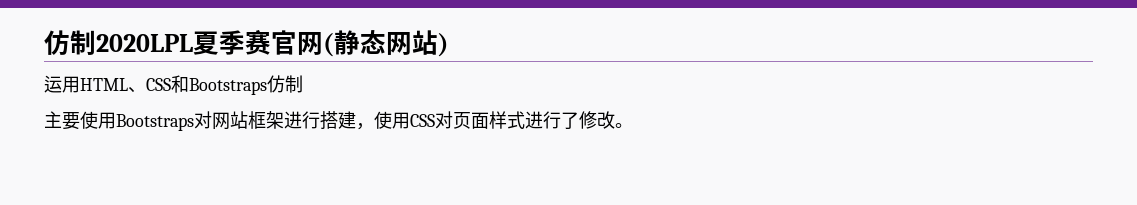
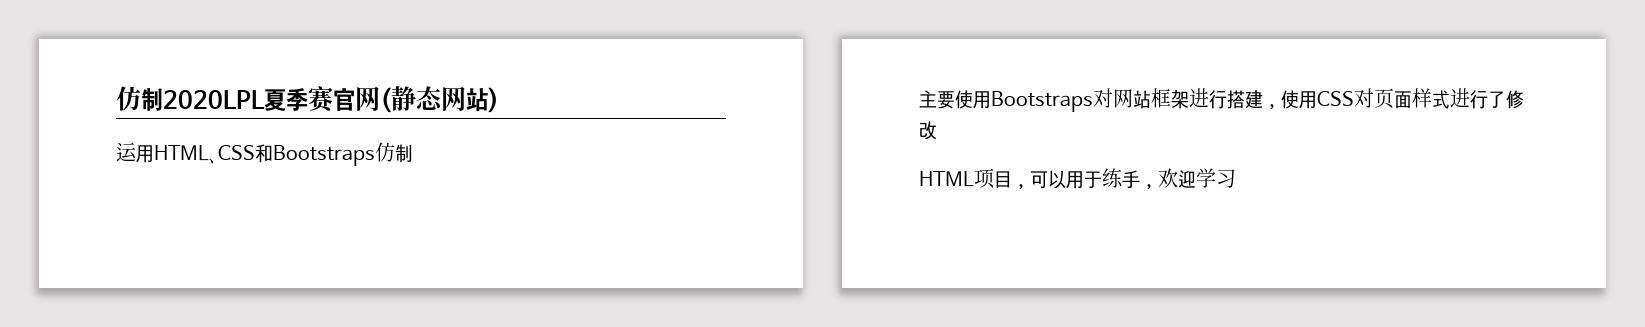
- 主要使用Bootstraps对网站框架进行搭建，使用CSS对页面样式进行了修改。
+ 主要使用Bootstraps对网站框架进行搭建，使用CSS对页面样式进行了修改
+ HTML项目，可以用于练手，欢迎学习

